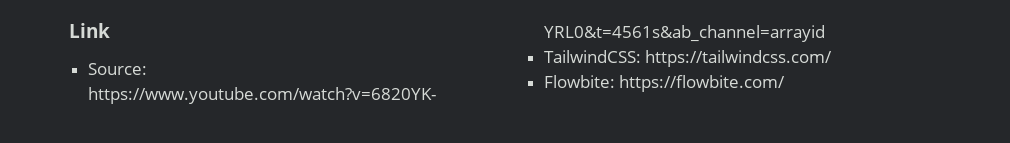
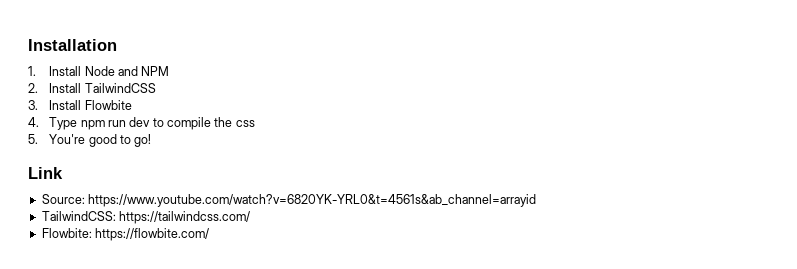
+ Installation
+ 1. Install Node and NPM
+ 2. Install TailwindCSS
+ 3. Install Flowbite
+ 4. Type npm run dev to compile the css
+ 5. You're good to go!

